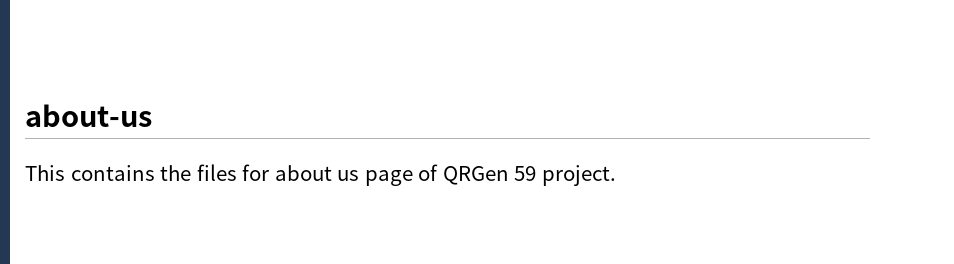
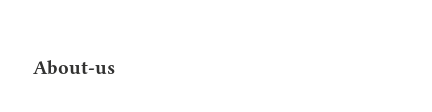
- about-us
- This contains the files for about us page of QRGen 59 project.
+ About-us

